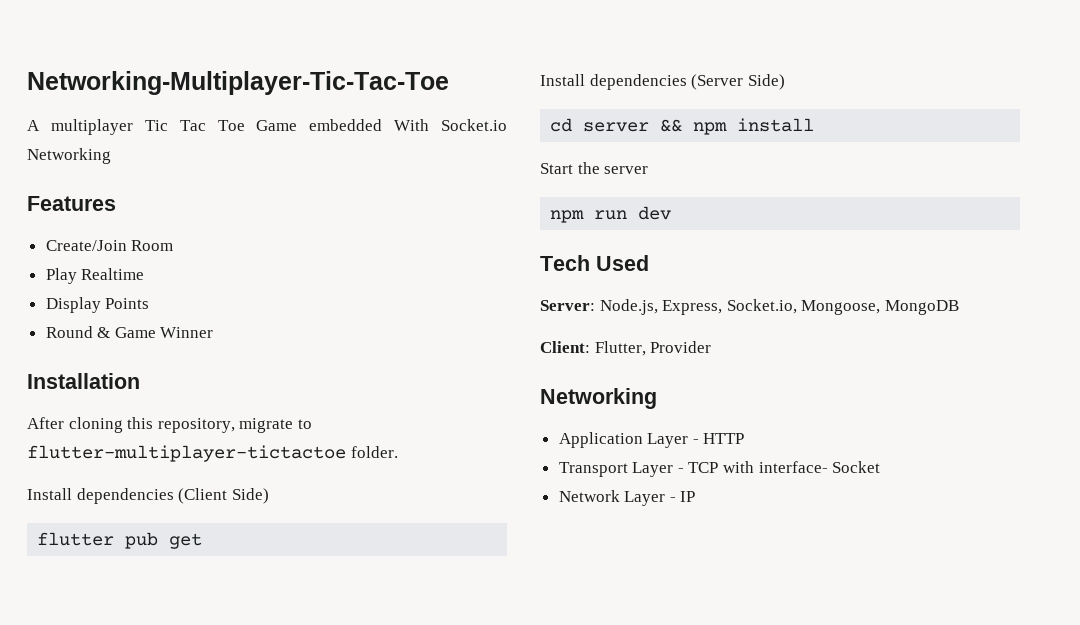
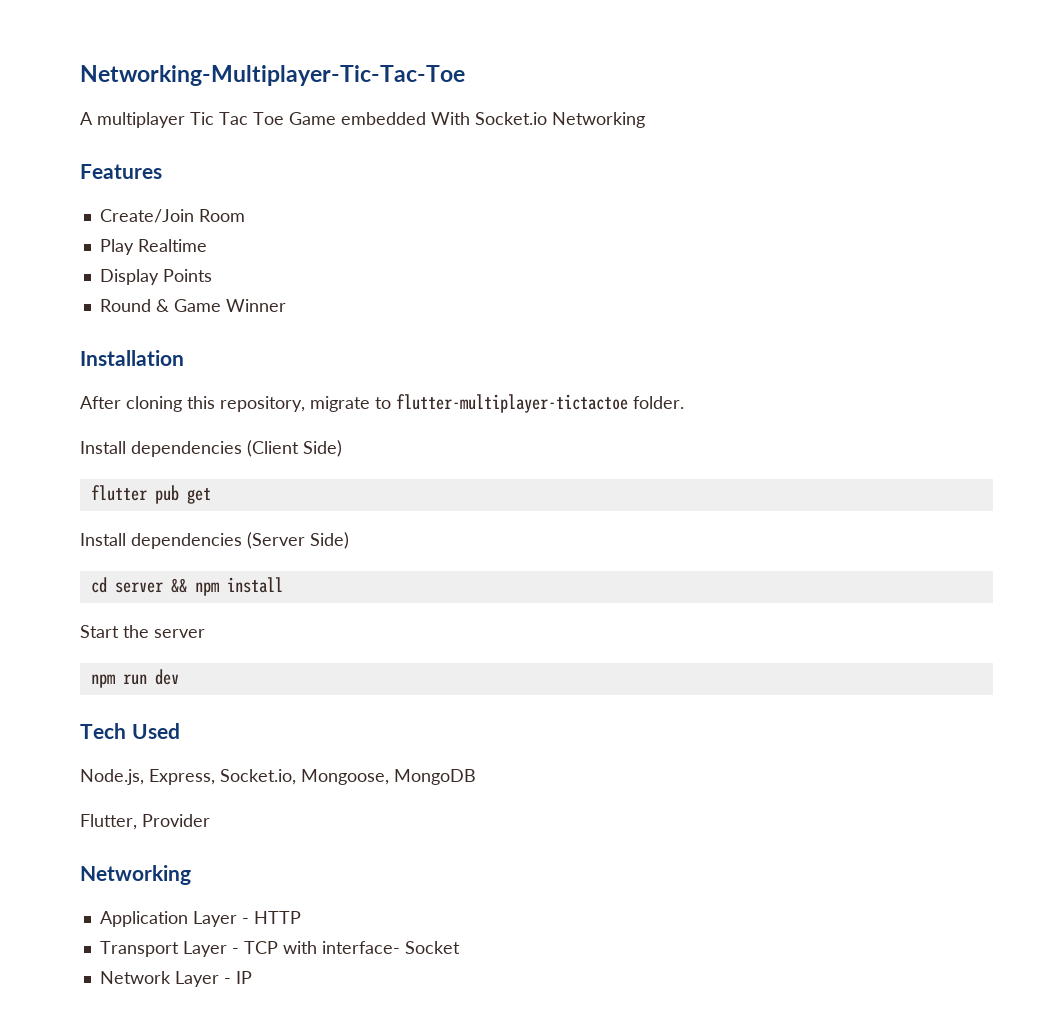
- Server: Node.js, Express, Socket.io, Mongoose, MongoDB
+ Node.js, Express, Socket.io, Mongoose, MongoDB
- Client: Flutter, Provider
+ Flutter, Provider

